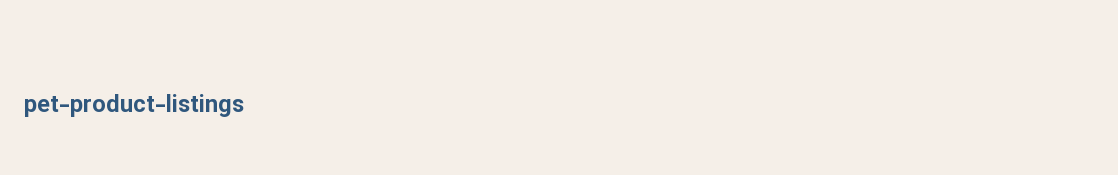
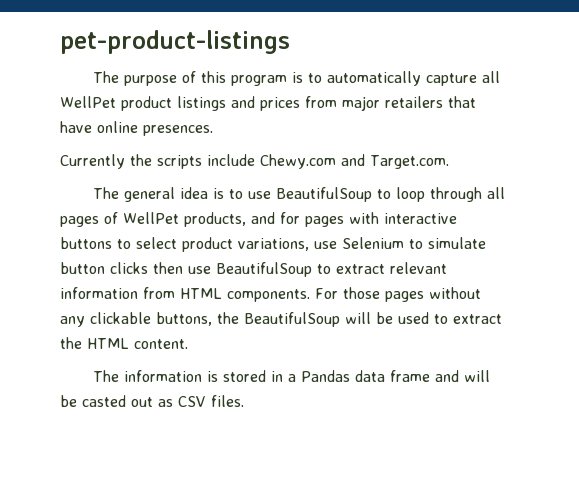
+ The purpose of this program is to automatically capture all WellPet product listings and prices from major retailers that have online presences.
+ Currently the scripts include Chewy.com and Target.com.
+ The general idea is to use BeautifulSoup to loop through all pages of WellPet products, and for pages with interactive buttons to select product variations, use Selenium to simulate button clicks then use BeautifulSoup to extract relevant information from HTML components. For those pages without any clickable buttons, the BeautifulSoup will be used to extract the HTML content.
+ The information is stored in a Pandas data frame and will be casted out as CSV files.

